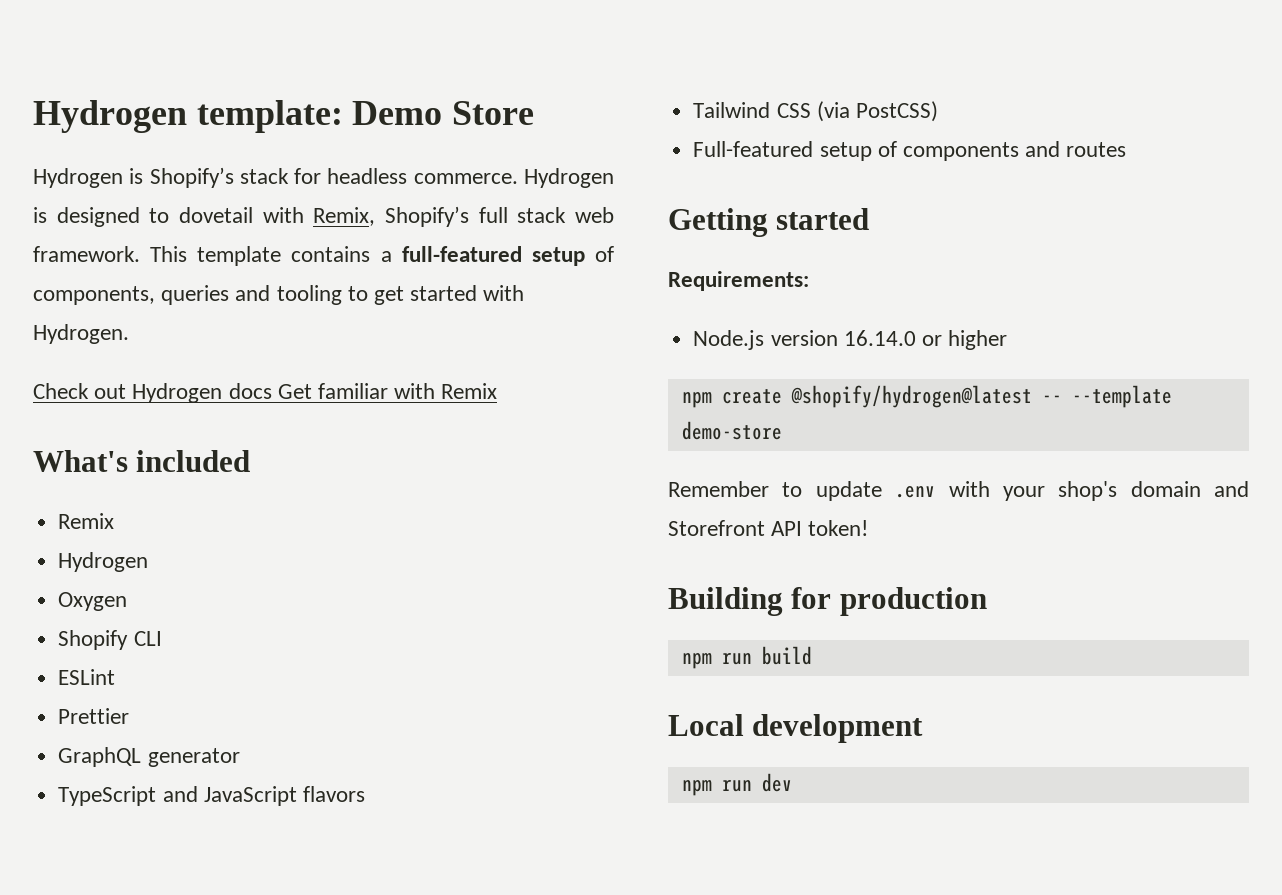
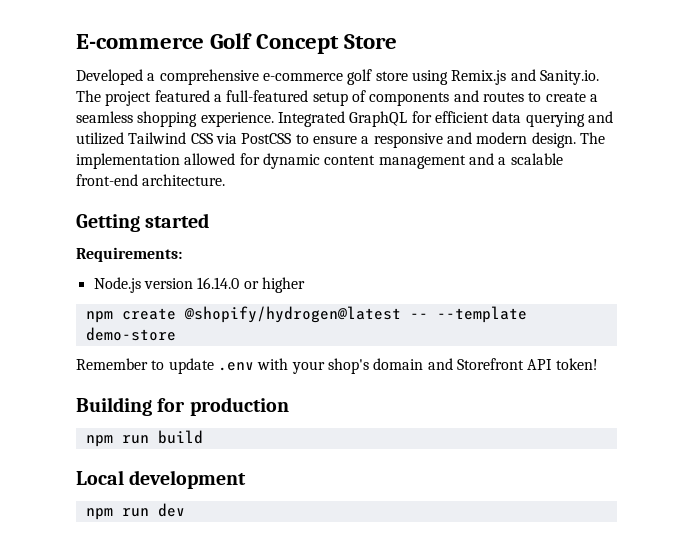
- Hydrogen template: Demo Store
- Hydrogen is Shopify’s stack for headless commerce. Hydrogen is designed to dovetail with Remix, Shopify’s full stack web framework. This template contains a full-featured setup of components, queries and tooling to get started with Hydrogen.
- Check out Hydrogen docs Get familiar with Remix
- What's included
- Remix
- Hydrogen
- Oxygen
- Shopify CLI
- ESLint
- Prettier
- GraphQL generator
- TypeScript and JavaScript flavors
- Tailwind CSS (via PostCSS)
- Full-featured setup of components and routes
+ E-commerce Golf Concept Store
+ Developed a comprehensive e-commerce golf store using Remix.js and Sanity.io. The project featured a full-featured setup of components and routes to create a seamless shopping experience. Integrated GraphQL for efficient data querying and utilized Tailwind CSS via PostCSS to ensure a responsive and modern design. The implementation allowed for dynamic content management and a scalable front-end architecture.

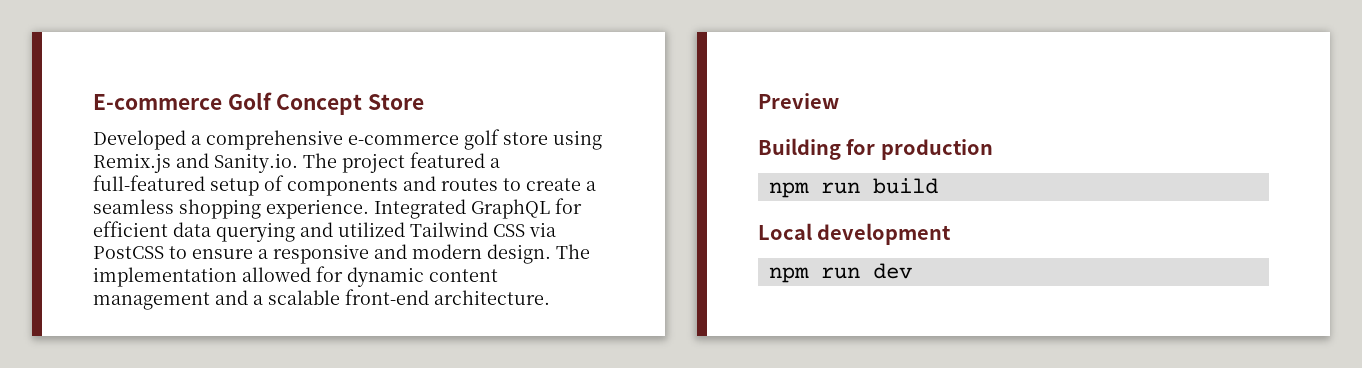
- Getting started
- Requirements:
- Node.js version 16.14.0 or higher
- npm create @shopify/hydrogen@latest -- --template demo-store
- Remember to update .env with your shop's domain and Storefront API token!
+ Preview

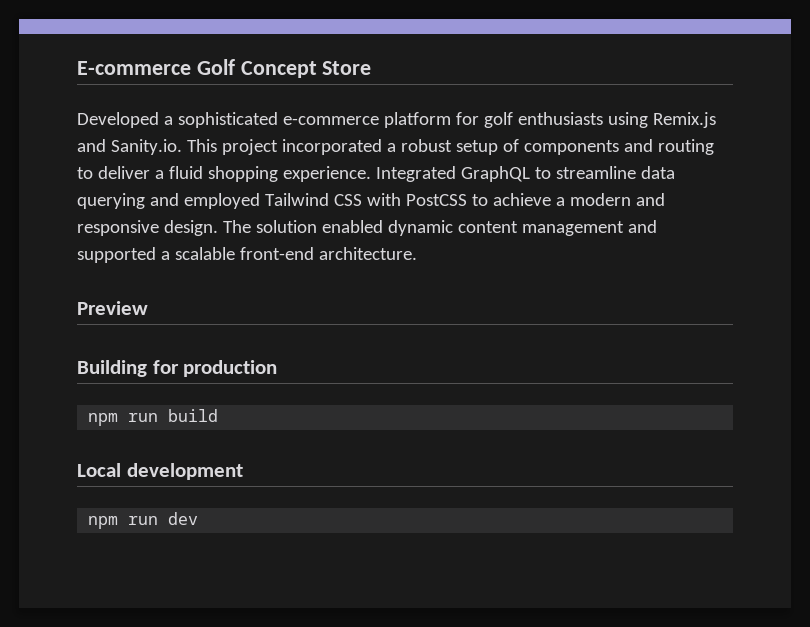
- Developed a comprehensive e-commerce golf store using Remix.js and Sanity.io. The project featured a full-featured setup of components and routes to create a seamless shopping experience.
+ Developed a sophisticated e-commerce platform for golf enthusiasts using Remix.js and Sanity.io. This project incorporated a robust setup of components and routing to deliver a fluid shopping experience.
- Integrated GraphQL for efficient data querying and utilized Tailwind CSS via PostCSS to ensure a responsive and modern design. The implementation allowed for dynamic content management and a scalable front-end architecture.
+ Integrated GraphQL to streamline data querying and employed Tailwind CSS with PostCSS to achieve a modern and responsive design. The solution enabled dynamic content management and supported a scalable front-end architecture.

